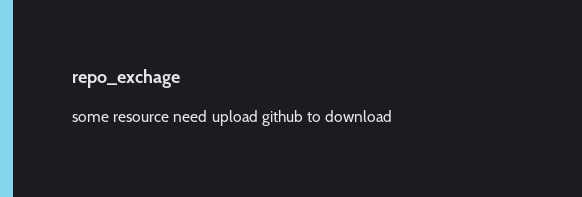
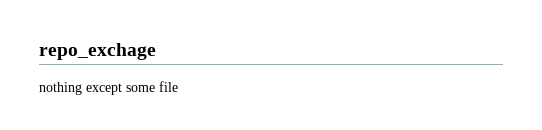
- some resource need upload github to download
+ nothing except some file

